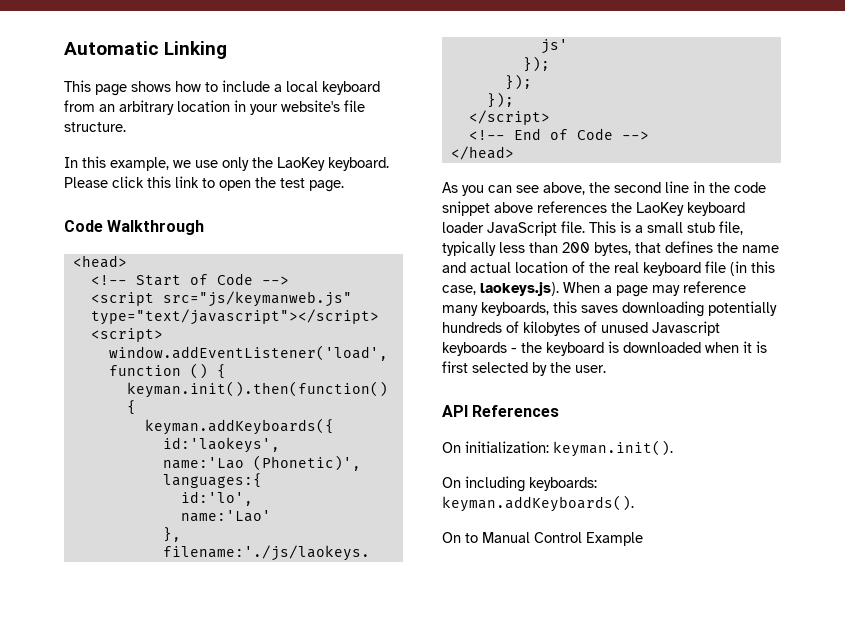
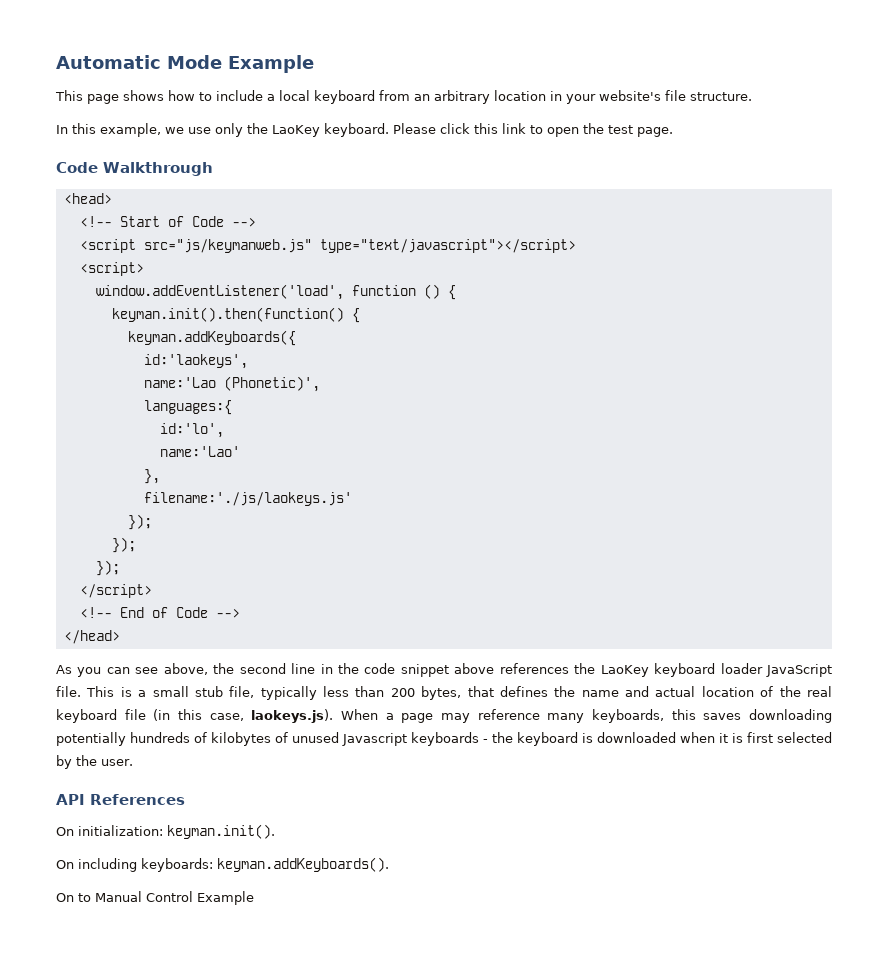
- Automatic Linking
+ Automatic Mode Example

